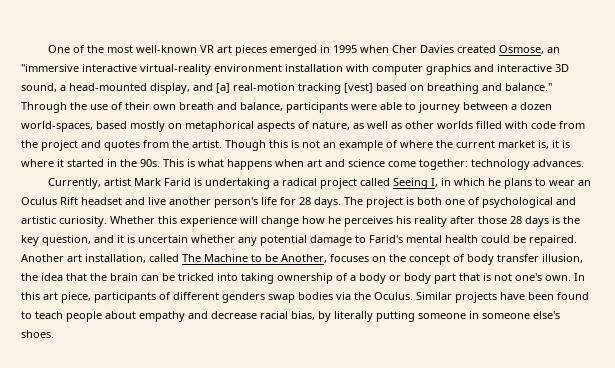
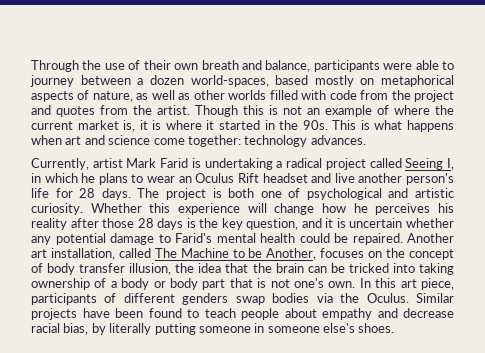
- One of the most well-known VR art pieces emerged in 1995 when Cher Davies created Osmose, an "immersive interactive virtual-reality environment installation with computer graphics and interactive 3D sound, a head-mounted display, and [a] real-motion tracking [vest] based on breathing and balance."

